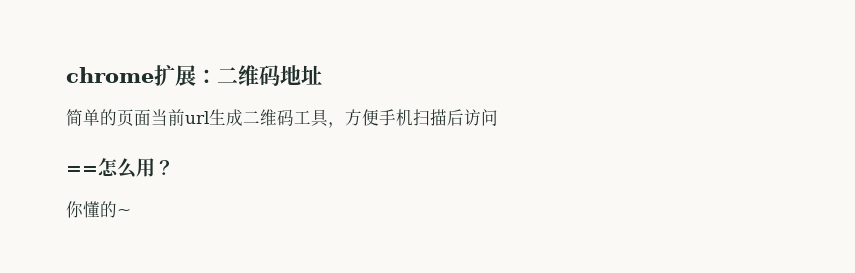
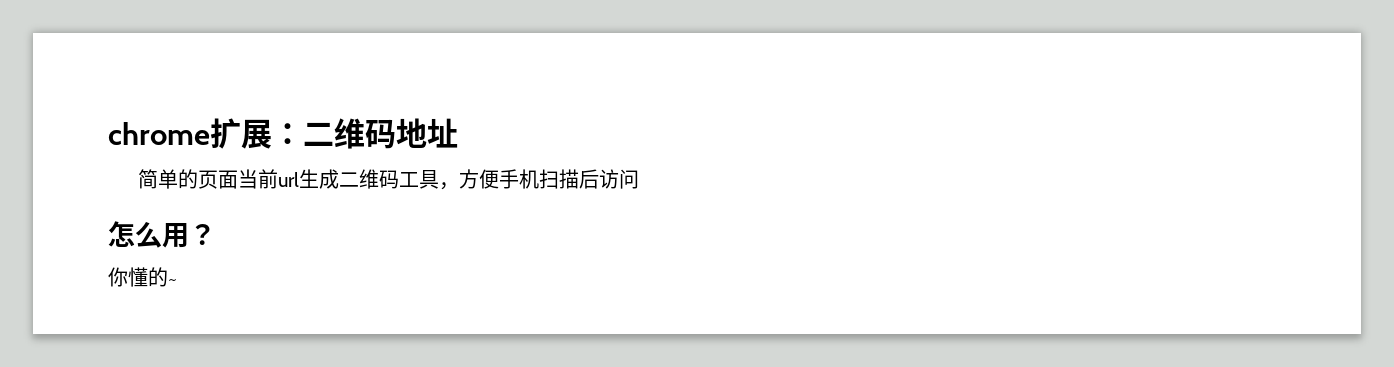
- ==怎么用？
+ 怎么用？

